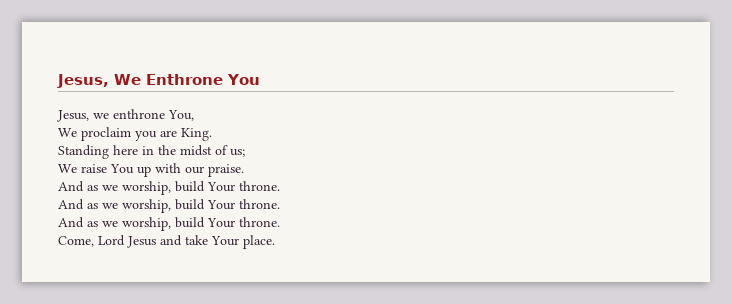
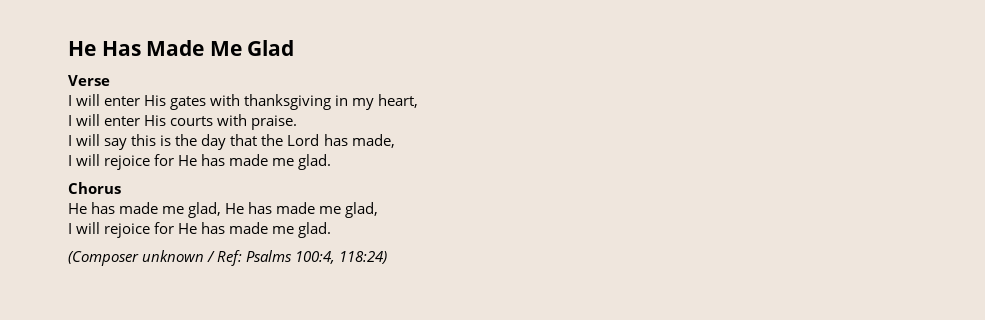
- Jesus, We Enthrone You
- Jesus, we enthrone You,
- We proclaim you are King.
- Standing here in the midst of us;
- We raise You up with our praise.
- And as we worship, build Your throne.
- And as we worship, build Your throne.
- And as we worship, build Your throne.
- Come, Lord Jesus and take Your place.
+ He Has Made Me Glad
+ Verse
+ I will enter His gates with thanksgiving in my heart,
+ I will enter His courts with praise.
+ I will say this is the day that the Lord has made,
+ I will rejoice for He has made me glad.
+ Chorus
+ He has made me glad, He has made me glad,
+ I will rejoice for He has made me glad.
+ (Composer unknown / Ref: Psalms 100:4, 118:24)

